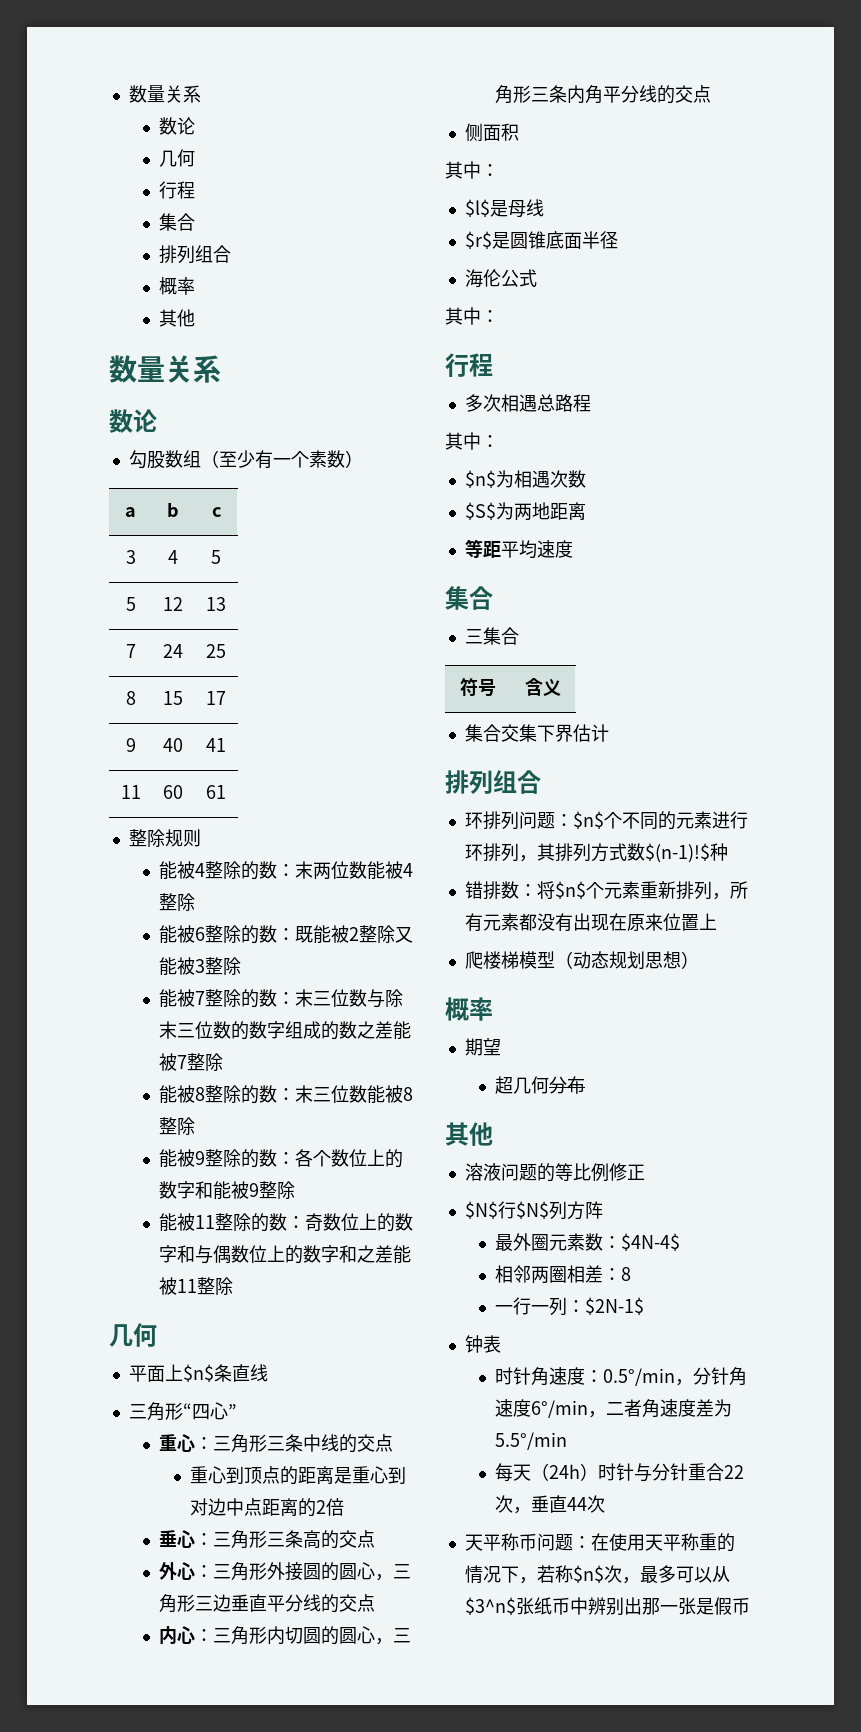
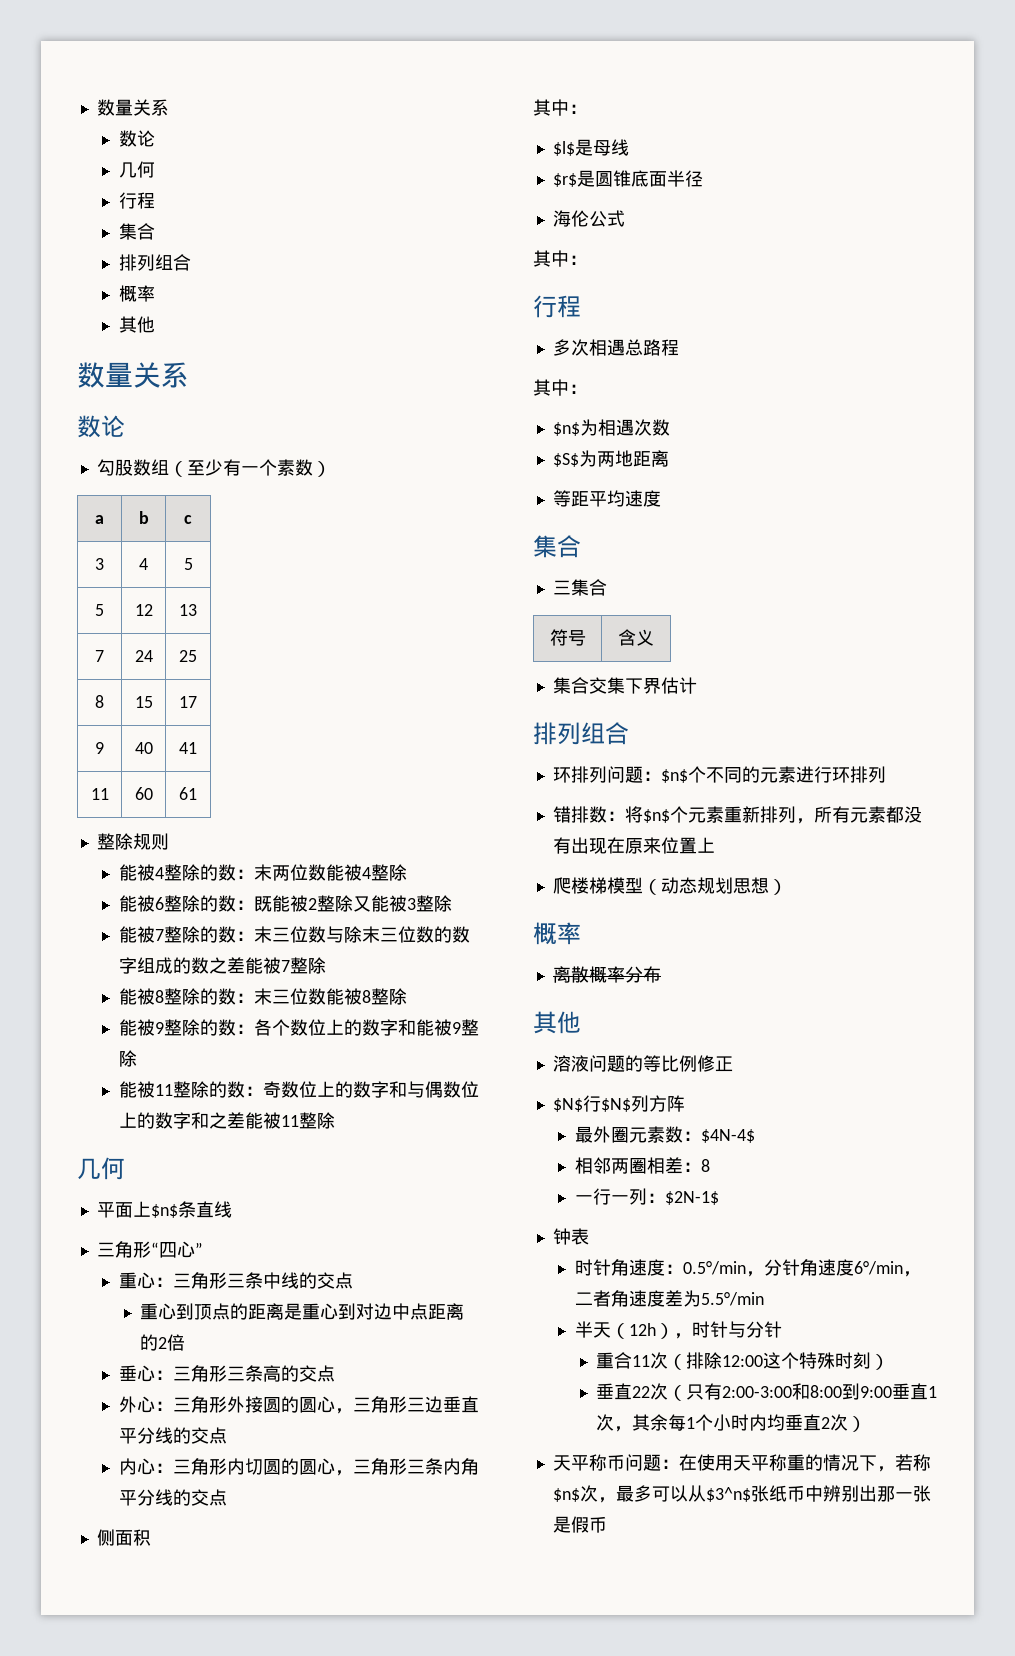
- 环排列问题：$n$个不同的元素进行环排列，其排列方式数$(n-1)!$种
+ 环排列问题：$n$个不同的元素进行环排列
- 期望
- 超几何分布
+ 离散概率分布
- 每天（24h）时针与分针重合22次，垂直44次
+ 半天（12h），时针与分针
+ 重合11次（排除12:00这个特殊时刻）
+ 垂直22次（只有2:00-3:00和8:00到9:00垂直1次，其余每1个小时内均垂直2次）

